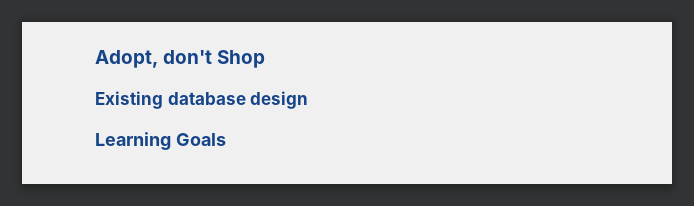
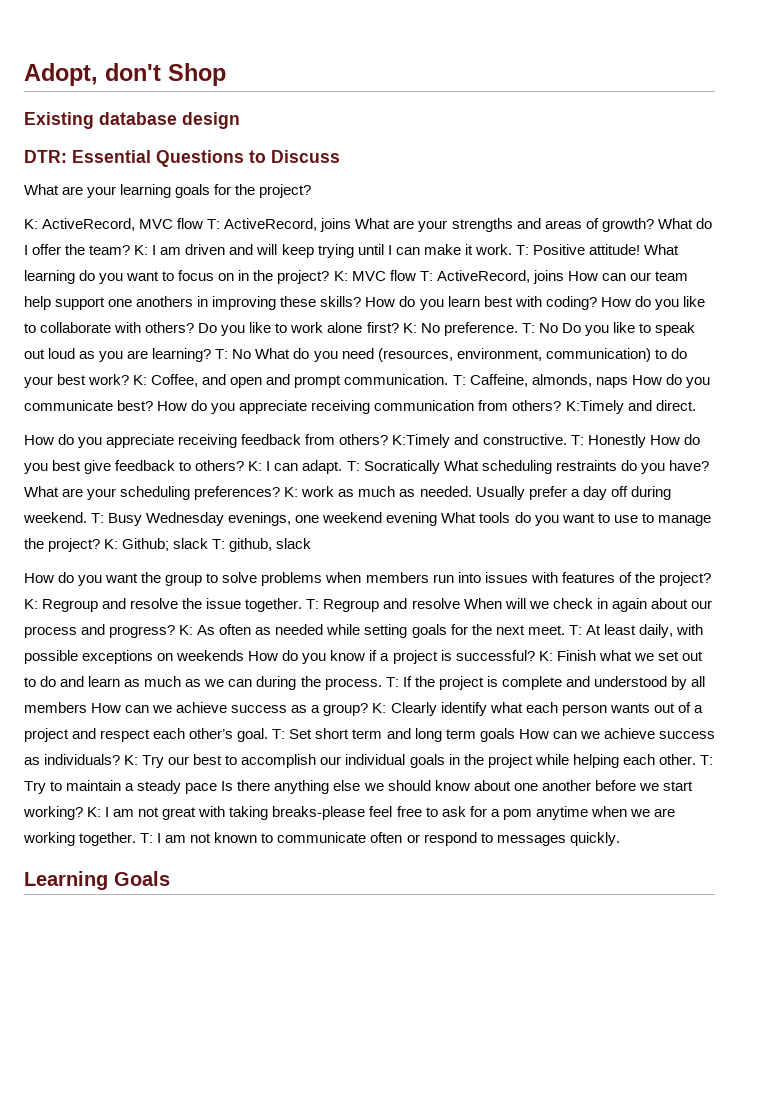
+ DTR: Essential Questions to Discuss
+ What are your learning goals for the project?
+ K: ActiveRecord, MVC flow T: ActiveRecord, joins What are your strengths and areas of growth? What do I offer the team? K: I am driven and will keep trying until I can make it work. T: Positive attitude! What learning do you want to focus on in the project? K: MVC flow T: ActiveRecord, joins How can our team help support one anothers in improving these skills? How do you learn best with coding? How do you like to collaborate with others? Do you like to work alone first? K: No preference. T: No Do you like to speak out loud as you are learning? T: No What do you need (resources, environment, communication) to do your best work? K: Coffee, and open and prompt communication. T: Caffeine, almonds, naps How do you communicate best? How do you appreciate receiving communication from others? K:Timely and direct.
+ How do you appreciate receiving feedback from others? K:Timely and constructive. T: Honestly How do you best give feedback to others? K: I can adapt. T: Socratically What scheduling restraints do you have? What are your scheduling preferences? K: work as much as needed. Usually prefer a day off during weekend. T: Busy Wednesday evenings, one weekend evening What tools do you want to use to manage the project? K: Github; slack T: github, slack
+ How do you want the group to solve problems when members run into issues with features of the project? K: Regroup and resolve the issue together. T: Regroup and resolve When will we check in again about our process and progress? K: As often as needed while setting goals for the next meet. T: At least daily, with possible exceptions on weekends How do you know if a project is successful? K: Finish what we set out to do and learn as much as we can during the process. T: If the project is complete and understood by all members How can we achieve success as a group? K: Clearly identify what each person wants out of a project and respect each other’s goal. T: Set short term and long term goals How can we achieve success as individuals? K: Try our best to accomplish our individual goals in the project while helping each other. T: Try to maintain a steady pace Is there anything else we should know about one another before we start working? K: I am not great with taking breaks-please feel free to ask for a pom anytime when we are working together. T: I am not known to communicate often or respond to messages quickly.

